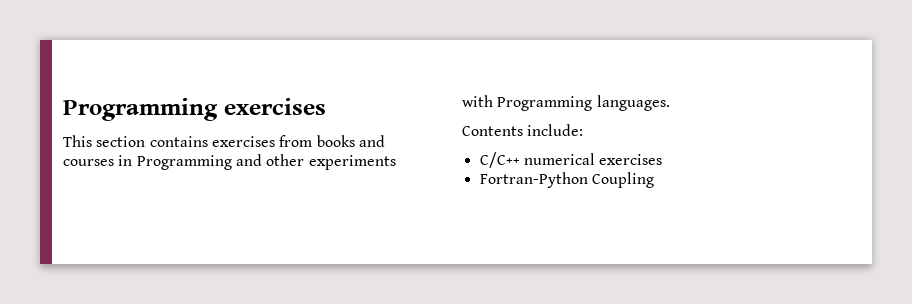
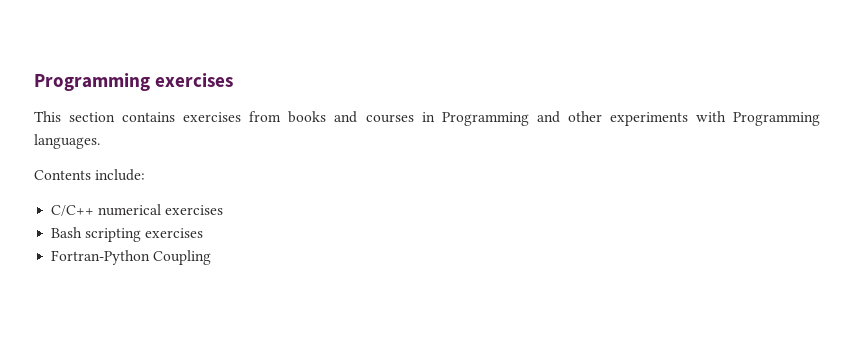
+ Bash scripting exercises

